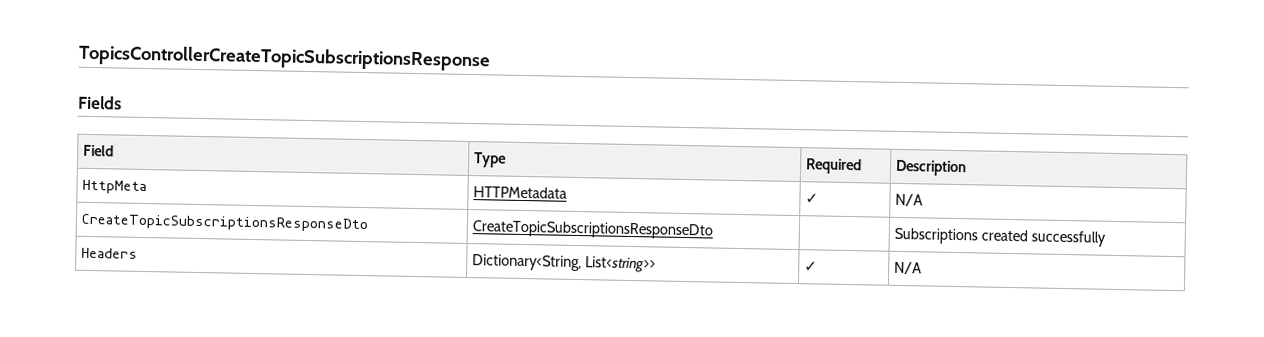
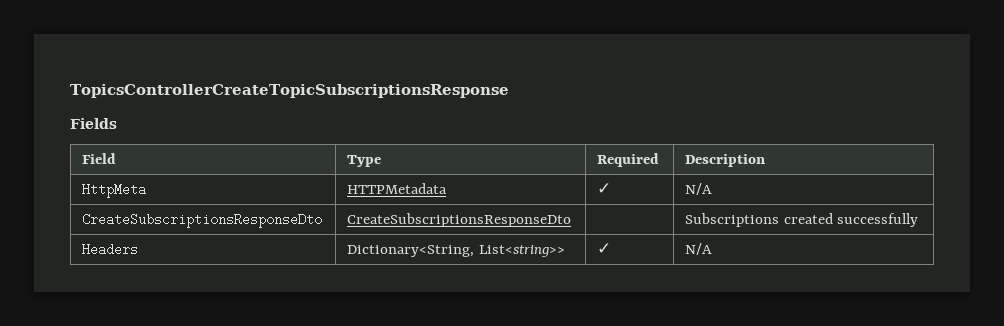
- CreateTopicSubscriptionsResponseDto | CreateTopicSubscriptionsResponseDto | | Subscriptions created successfully
+ CreateSubscriptionsResponseDto | CreateSubscriptionsResponseDto | | Subscriptions created successfully

